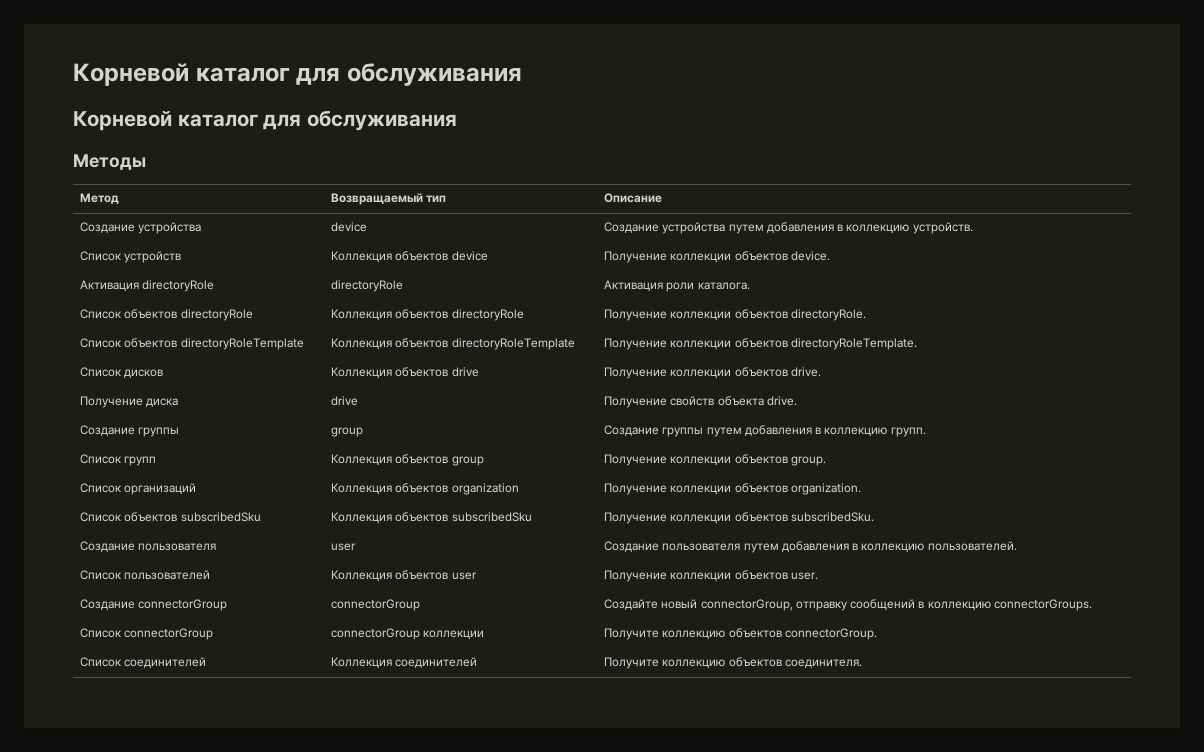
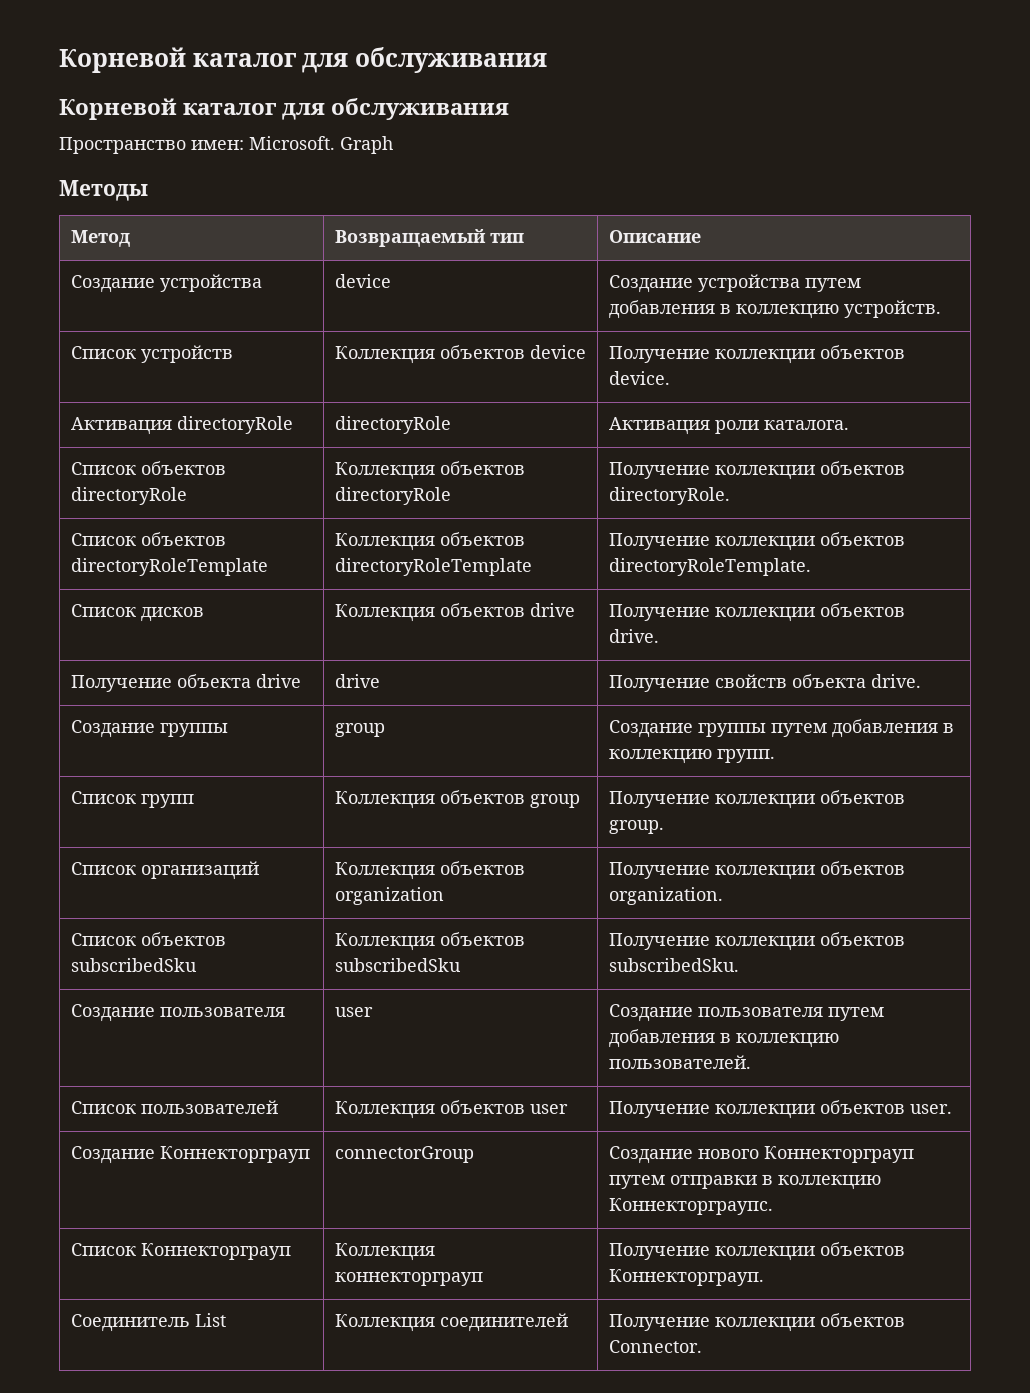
+ Пространство имен: Microsoft. Graph
- Получение диска | drive | Получение свойств объекта drive.
+ Получение объекта drive | drive | Получение свойств объекта drive.
- Создание connectorGroup | connectorGroup | Создайте новый connectorGroup, отправку сообщений в коллекцию connectorGroups.
- Список connectorGroup | connectorGroup коллекции | Получите коллекцию объектов connectorGroup.
- Список соединителей | Коллекция соединителей | Получите коллекцию объектов соединителя.
+ Создание Коннекторграуп | connectorGroup | Создание нового Коннекторграуп путем отправки в коллекцию Коннекторграупс.
+ Список Коннекторграуп | Коллекция коннекторграуп | Получение коллекции объектов Коннекторграуп.
+ Соединитель List | Коллекция соединителей | Получение коллекции объектов Connector.

